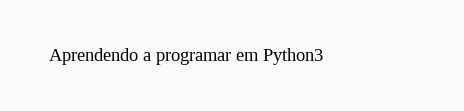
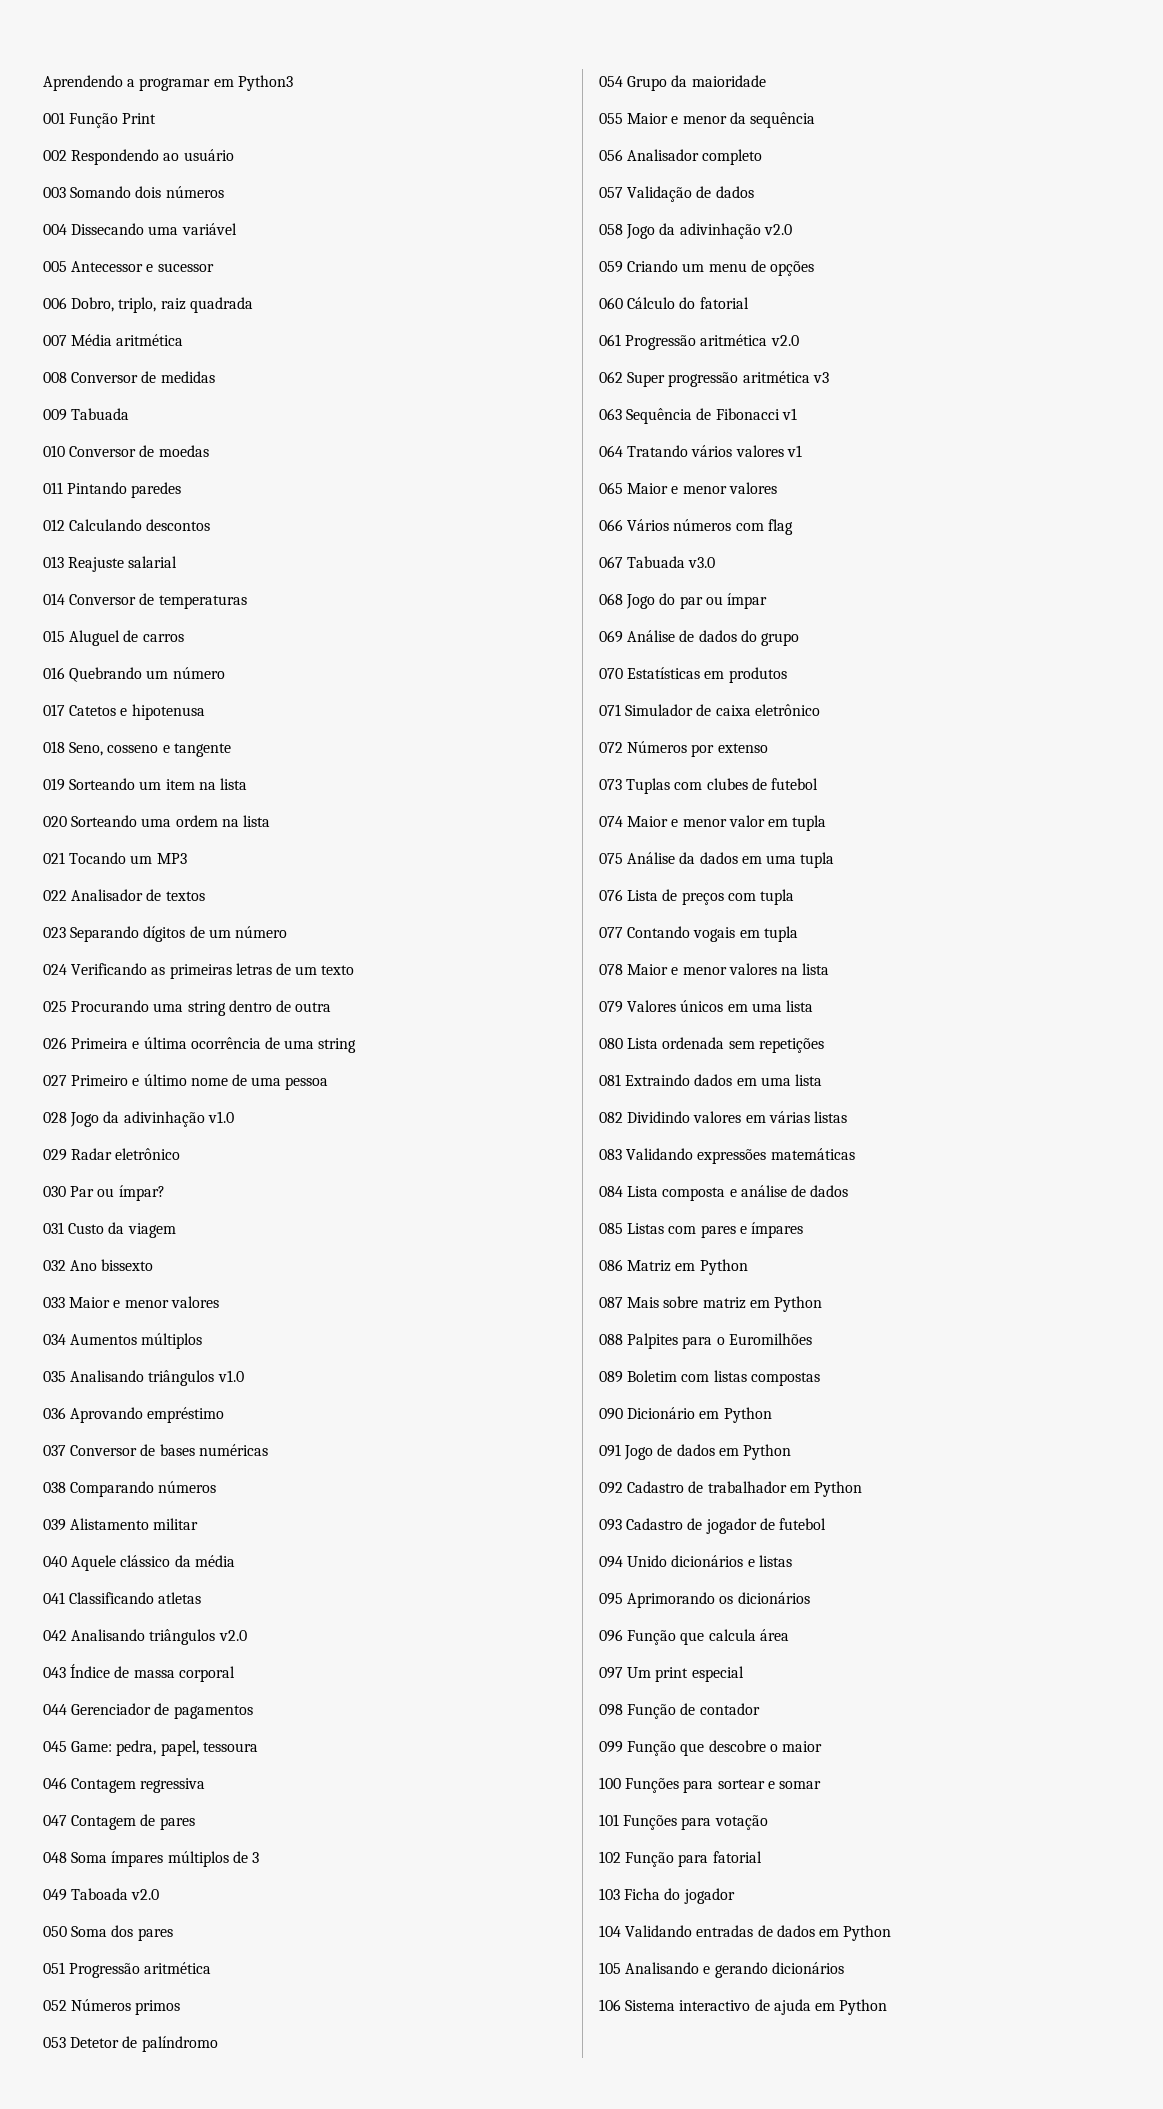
+ 001 Função Print
+ 002 Respondendo ao usuário
+ 003 Somando dois números
+ 004 Dissecando uma variável
+ 005 Antecessor e sucessor
+ 006 Dobro, triplo, raiz quadrada
+ 007 Média aritmética
+ 008 Conversor de medidas
+ 009 Tabuada
+ 010 Conversor de moedas
+ 011 Pintando paredes
+ 012 Calculando descontos
+ 013 Reajuste salarial
+ 014 Conversor de temperaturas
+ 015 Aluguel de carros
+ 016 Quebrando um número
+ 017 Catetos e hipotenusa
+ 018 Seno, cosseno e tangente
+ 019 Sorteando um item na lista
+ 020 Sorteando uma ordem na lista
+ 021 Tocando um MP3
+ 022 Analisador de textos
+ 023 Separando dígitos de um número
+ 024 Verificando as primeiras letras de um texto
+ 025 Procurando uma string dentro de outra
+ 026 Primeira e última ocorrência de uma string
+ 027 Primeiro e último nome de uma pessoa
+ 028 Jogo da adivinhação v1.0
+ 029 Radar eletrônico
+ 030 Par ou ímpar?
+ 031 Custo da viagem
+ 032 Ano bissexto
+ 033 Maior e menor valores
+ 034 Aumentos múltiplos
+ 035 Analisando triângulos v1.0
+ 036 Aprovando empréstimo
+ 037 Conversor de bases numéricas
+ 038 Comparando números
+ 039 Alistamento militar
+ 040 Aquele clássico da média
+ 041 Classificando atletas
+ 042 Analisando triângulos v2.0
+ 043 Índice de massa corporal
+ 044 Gerenciador de pagamentos
+ 045 Game: pedra, papel, tessoura
+ 046 Contagem regressiva
+ 047 Contagem de pares
+ 048 Soma ímpares múltiplos de 3
+ 049 Taboada v2.0
+ 050 Soma dos pares
+ 051 Progressão aritmética
+ 052 Números primos
+ 053 Detetor de palíndromo
+ 054 Grupo da maioridade
+ 055 Maior e menor da sequência
+ 056 Analisador completo
+ 057 Validação de dados
+ 058 Jogo da adivinhação v2.0
+ 059 Criando um menu de opções
+ 060 Cálculo do fatorial
+ 061 Progressão aritmética v2.0
+ 062 Super progressão aritmética v3
+ 063 Sequência de Fibonacci v1
+ 064 Tratando vários valores v1
+ 065 Maior e menor valores
+ 066 Vários números com flag
+ 067 Tabuada v3.0
+ 068 Jogo do par ou ímpar
+ 069 Análise de dados do grupo
+ 070 Estatísticas em produtos
+ 071 Simulador de caixa eletrônico
+ 072 Números por extenso
+ 073 Tuplas com clubes de futebol
+ 074 Maior e menor valor em tupla
+ 075 Análise da dados em uma tupla
+ 076 Lista de preços com tupla
+ 077 Contando vogais em tupla
+ 078 Maior e menor valores na lista
+ 079 Valores únicos em uma lista
+ 080 Lista ordenada sem repetições
+ 081 Extraindo dados em uma lista
+ 082 Dividindo valores em várias listas
+ 083 Validando expressões matemáticas
+ 084 Lista composta e análise de dados
+ 085 Listas com pares e ímpares
+ 086 Matriz em Python
+ 087 Mais sobre matriz em Python
+ 088 Palpites para o Euromilhões
+ 089 Boletim com listas compostas
+ 090 Dicionário em Python
+ 091 Jogo de dados em Python
+ 092 Cadastro de trabalhador em Python
+ 093 Cadastro de jogador de futebol
+ 094 Unido dicionários e listas
+ 095 Aprimorando os dicionários
+ 096 Função que calcula área
+ 097 Um print especial
+ 098 Função de contador
+ 099 Função que descobre o maior
+ 100 Funções para sortear e somar
+ 101 Funções para votação
+ 102 Função para fatorial
+ 103 Ficha do jogador
+ 104 Validando entradas de dados em Python
+ 105 Analisando e gerando dicionários
+ 106 Sistema interactivo de ajuda em Python

